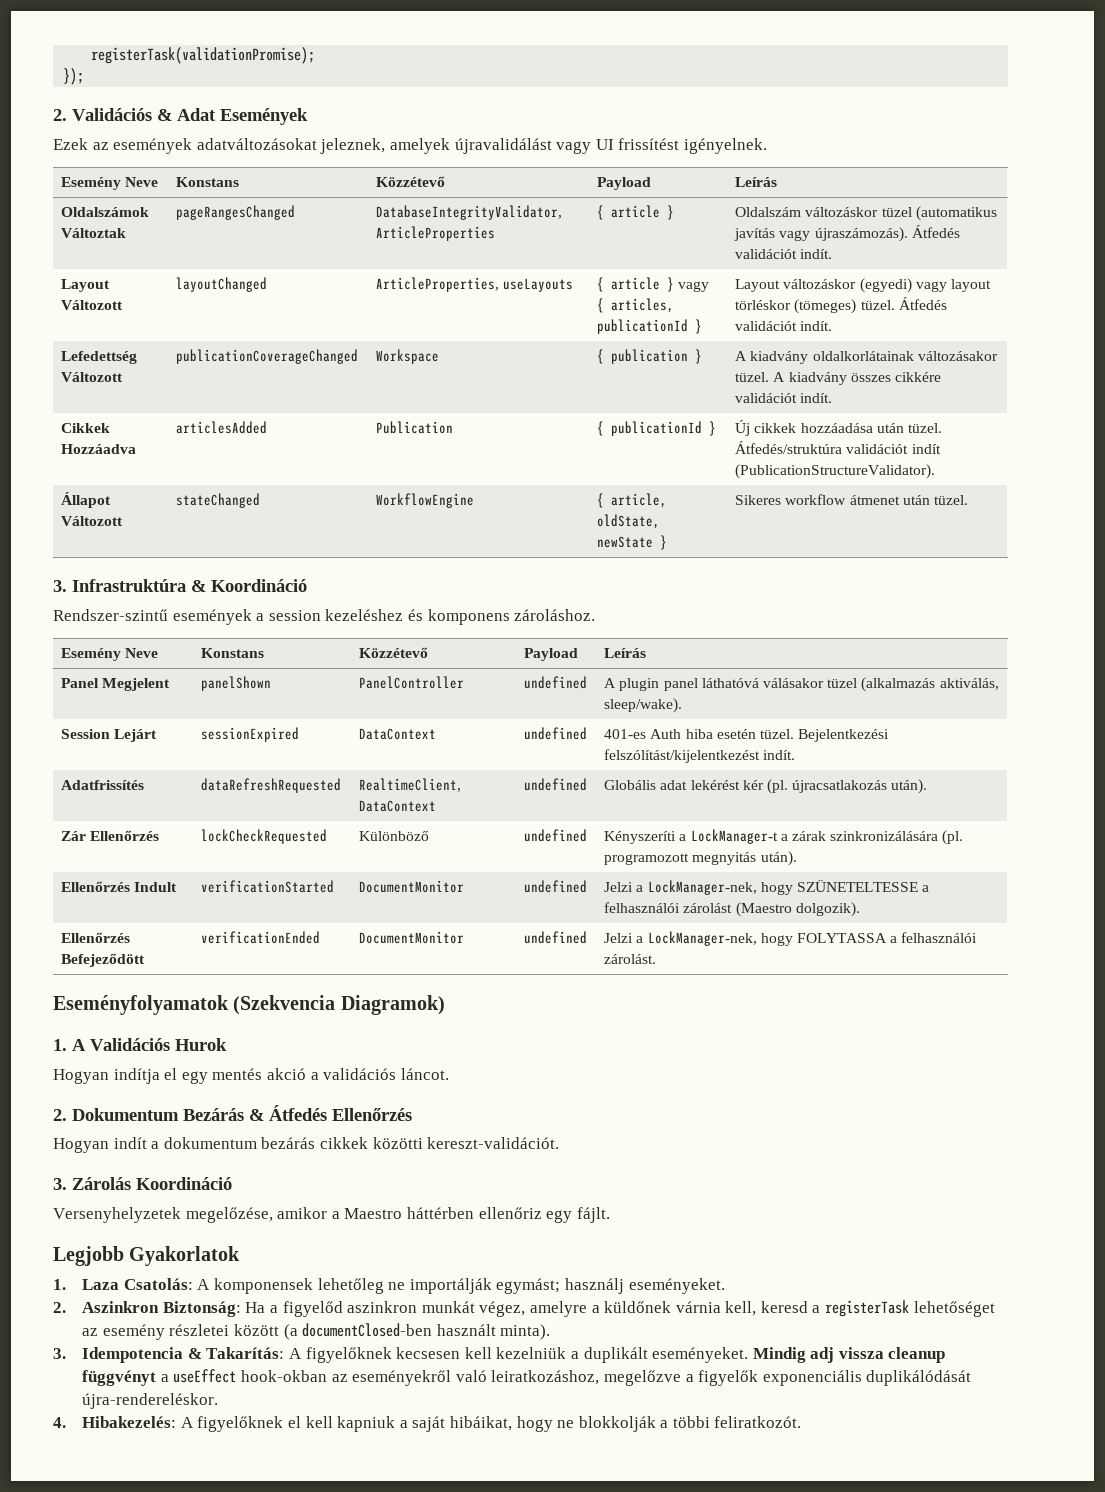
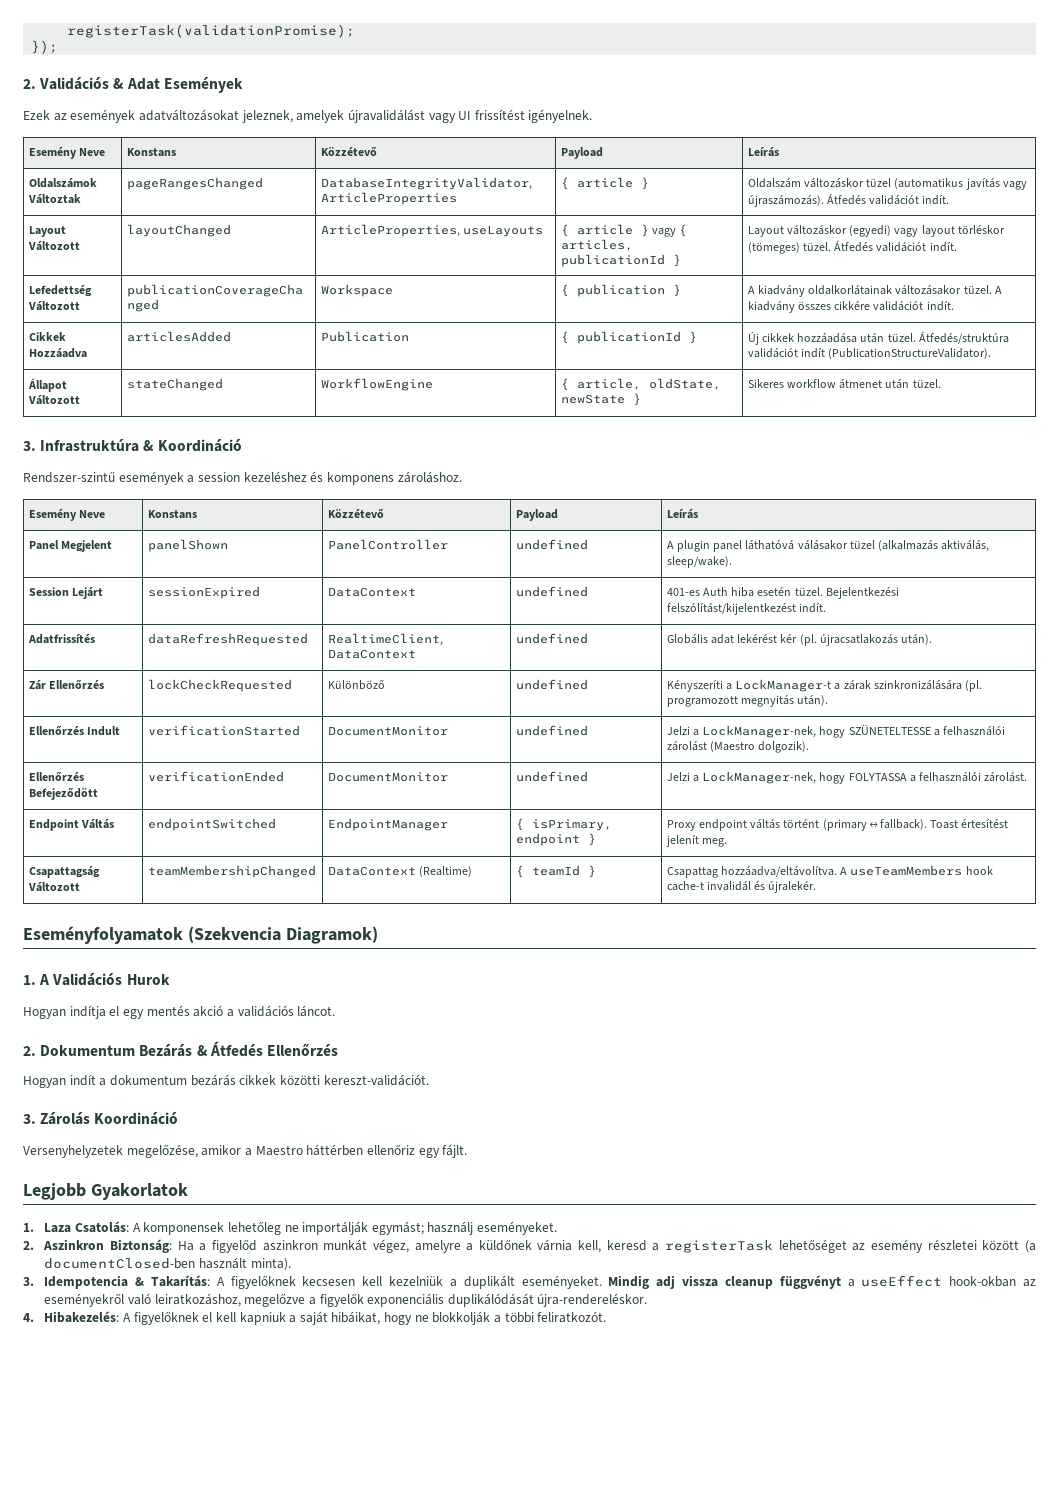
+ Endpoint Váltás | endpointSwitched | EndpointManager | { isPrimary, endpoint } | Proxy endpoint váltás történt (primary ↔ fallback). Toast értesítést jelenít meg.
+ Csapattagság Változott | teamMembershipChanged | DataContext (Realtime) | { teamId } | Csapattag hozzáadva/eltávolítva. A useTeamMembers hook cache-t invalidál és újralekér.

